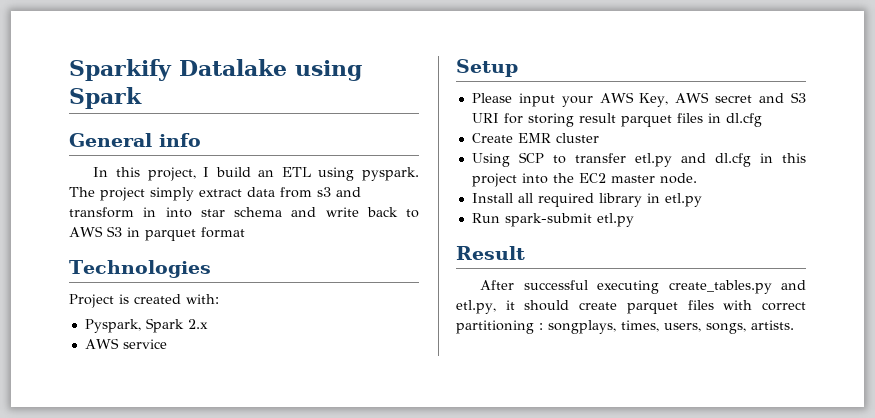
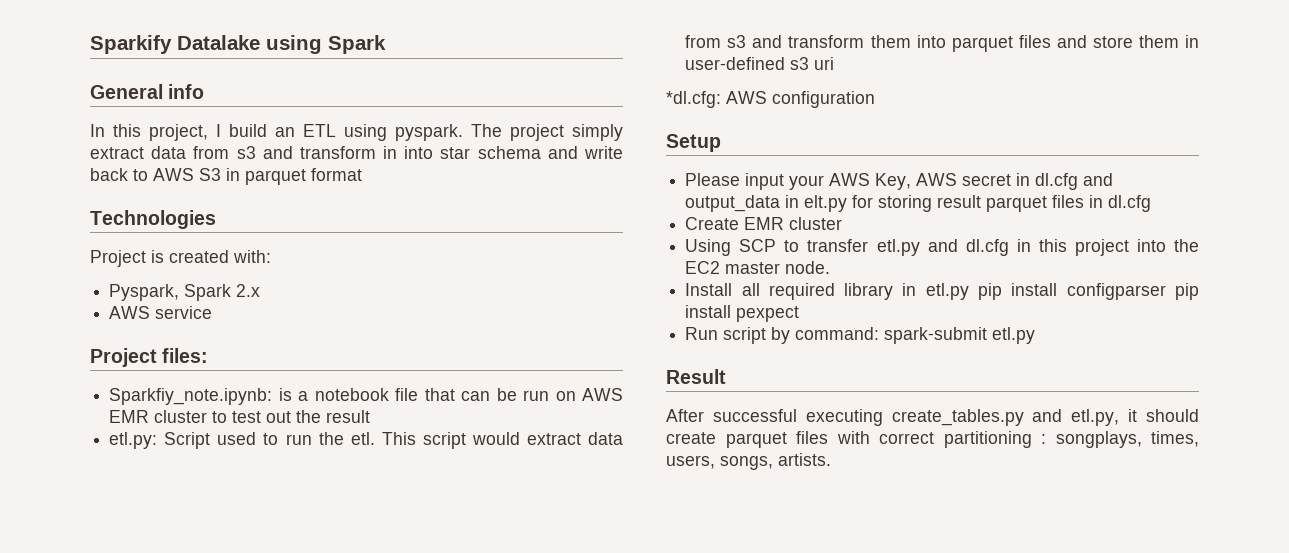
+ Project files:
+ Sparkfiy_note.ipynb: is a notebook file that can be run on AWS EMR cluster to test out the result
+ etl.py: Script used to run the etl. This script would extract data from s3 and transform them into parquet files and store them in user-defined s3 uri
+ *dl.cfg: AWS configuration
- Please input your AWS Key, AWS secret and S3 URI for storing result parquet files in dl.cfg
+ Please input your AWS Key, AWS secret in dl.cfg and output_data in elt.py for storing result parquet files in dl.cfg
- Install all required library in etl.py
- Run spark-submit etl.py
+ Install all required library in etl.py pip install configparser pip install pexpect
+ Run script by command: spark-submit etl.py

